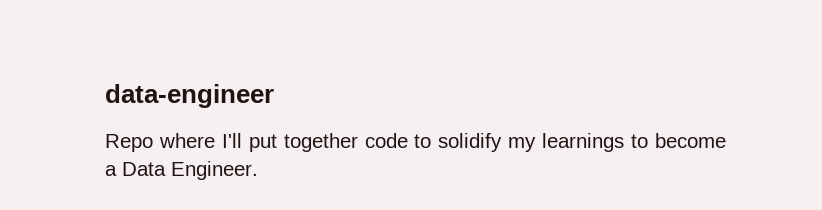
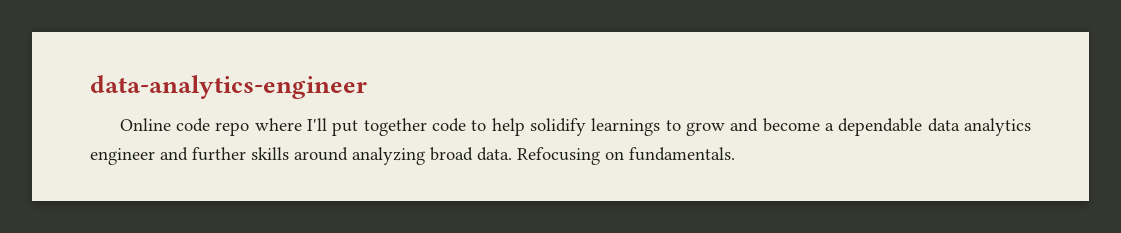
- data-engineer
- Repo where I'll put together code to solidify my learnings to become a Data Engineer.
+ data-analytics-engineer
+ Online code repo where I'll put together code to help solidify learnings to grow and become a dependable data analytics engineer and further skills around analyzing broad data. Refocusing on fundamentals.

